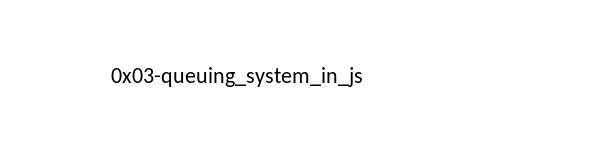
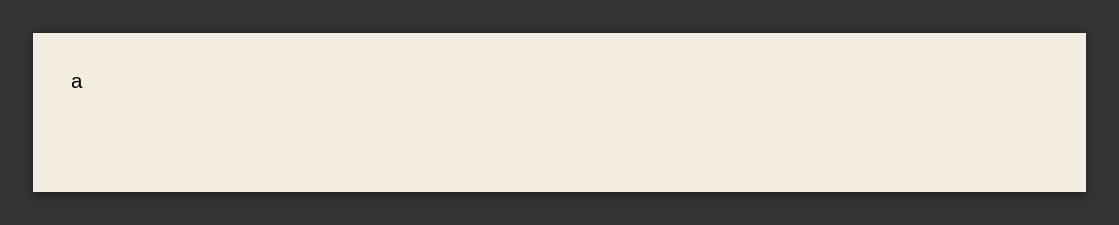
- 0x03-queuing_system_in_js
+ a

